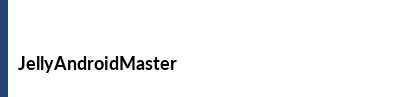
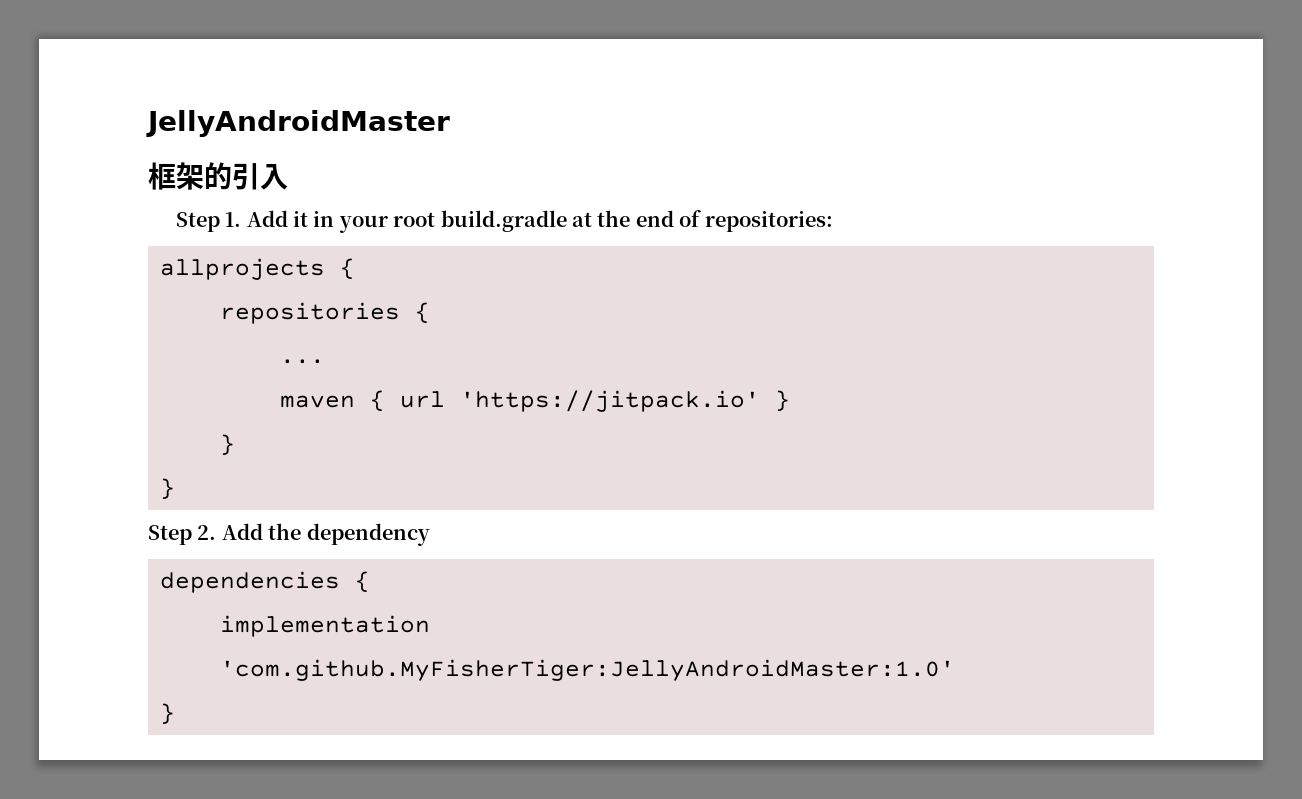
+ 框架的引入
+ Step 1. Add it in your root build.gradle at the end of repositories:
+ allprojects {
+ repositories {
+ ...
+ maven { url 'https://jitpack.io' }
+ }
+ }
+ Step 2. Add the dependency
+ dependencies {
+ implementation 'com.github.MyFisherTiger:JellyAndroidMaster:1.0'
+ }

